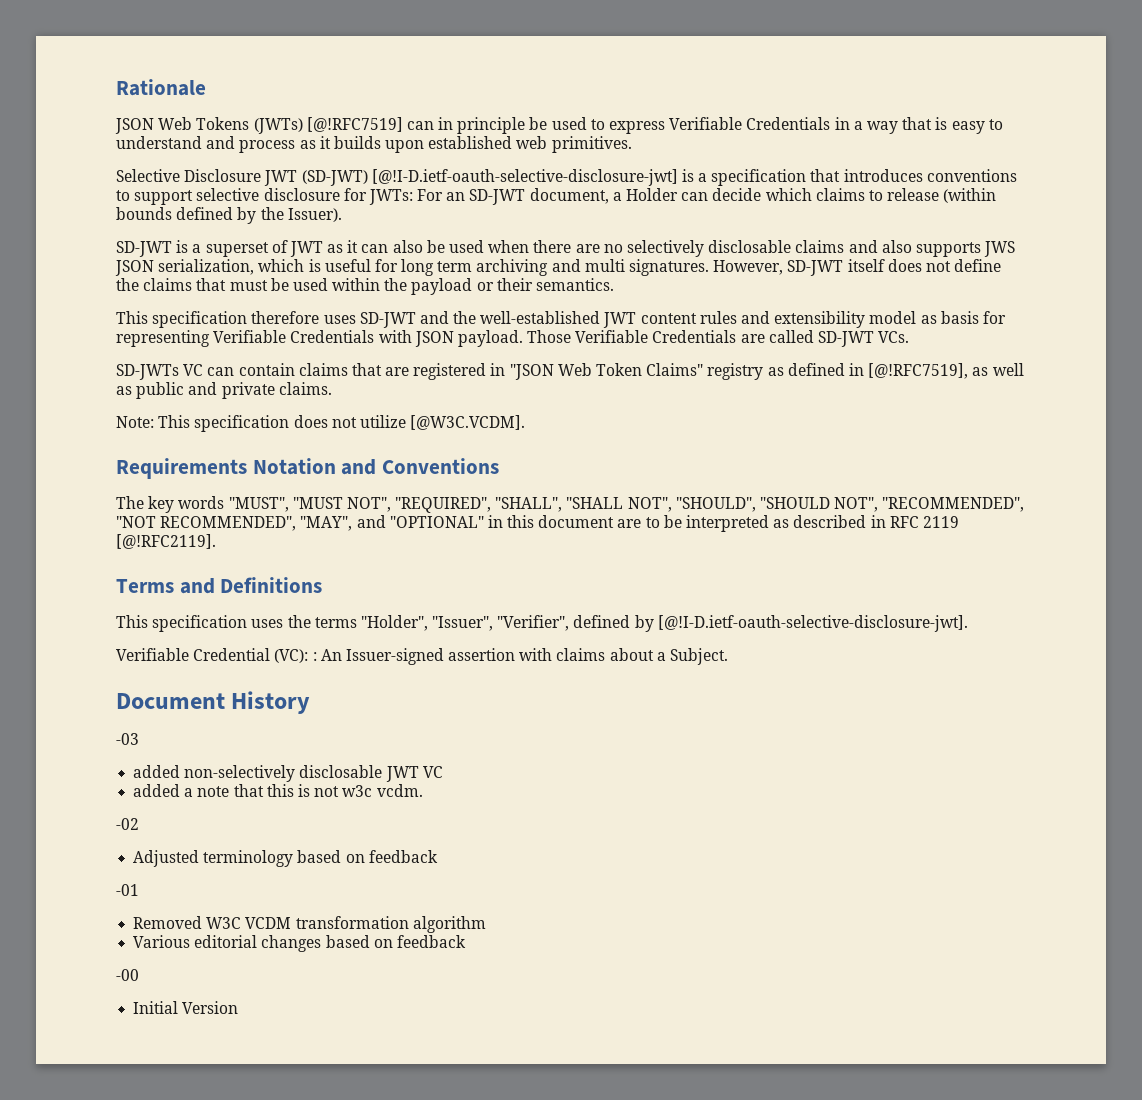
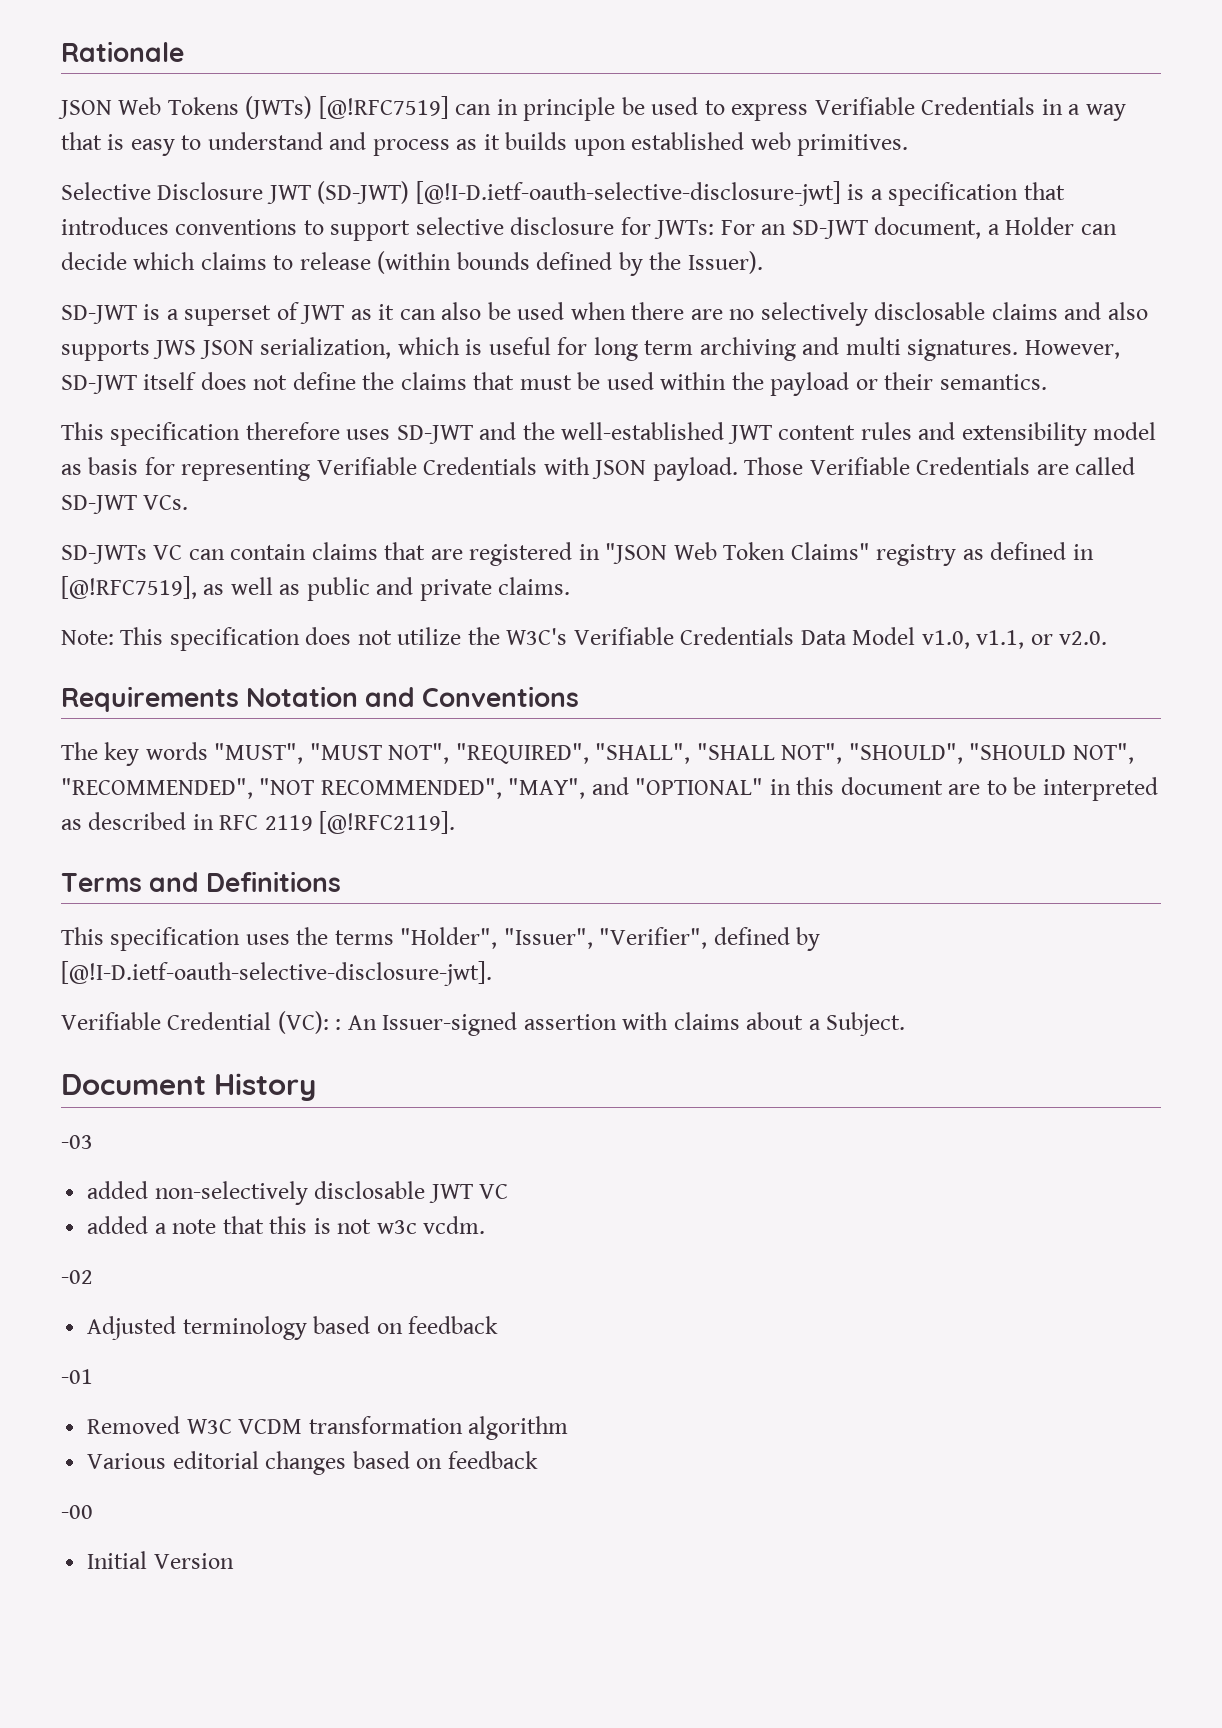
- Note: This specification does not utilize [@W3C.VCDM].
+ Note: This specification does not utilize the W3C's Verifiable Credentials Data Model v1.0, v1.1, or v2.0.

